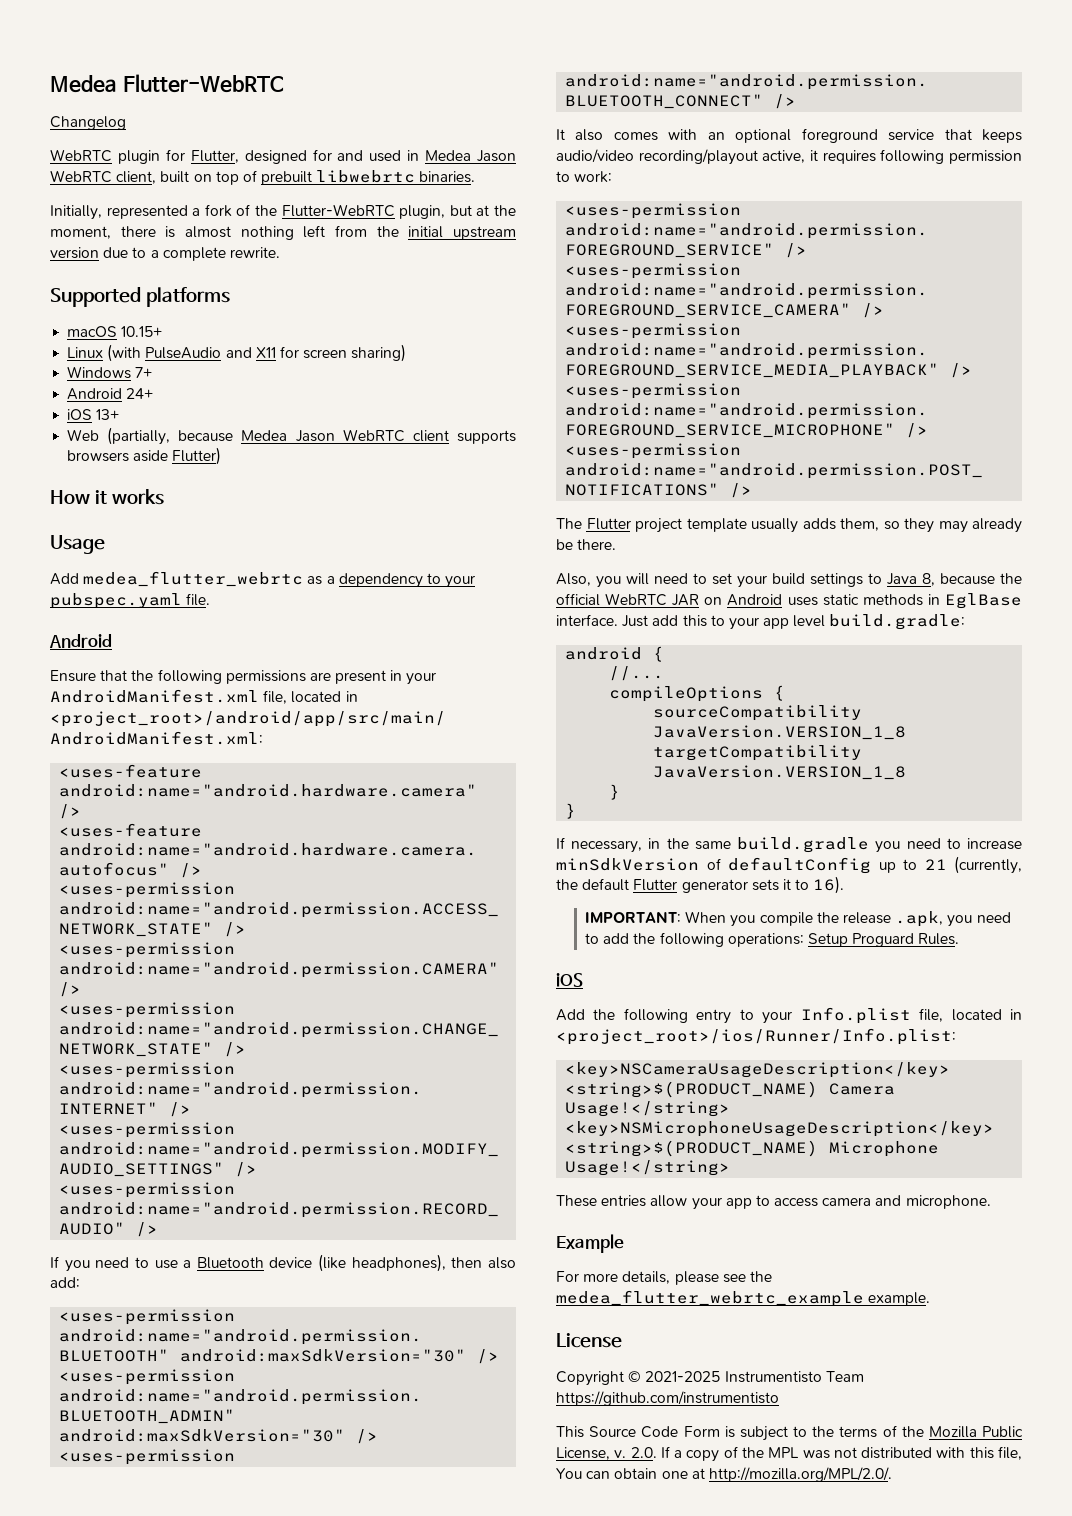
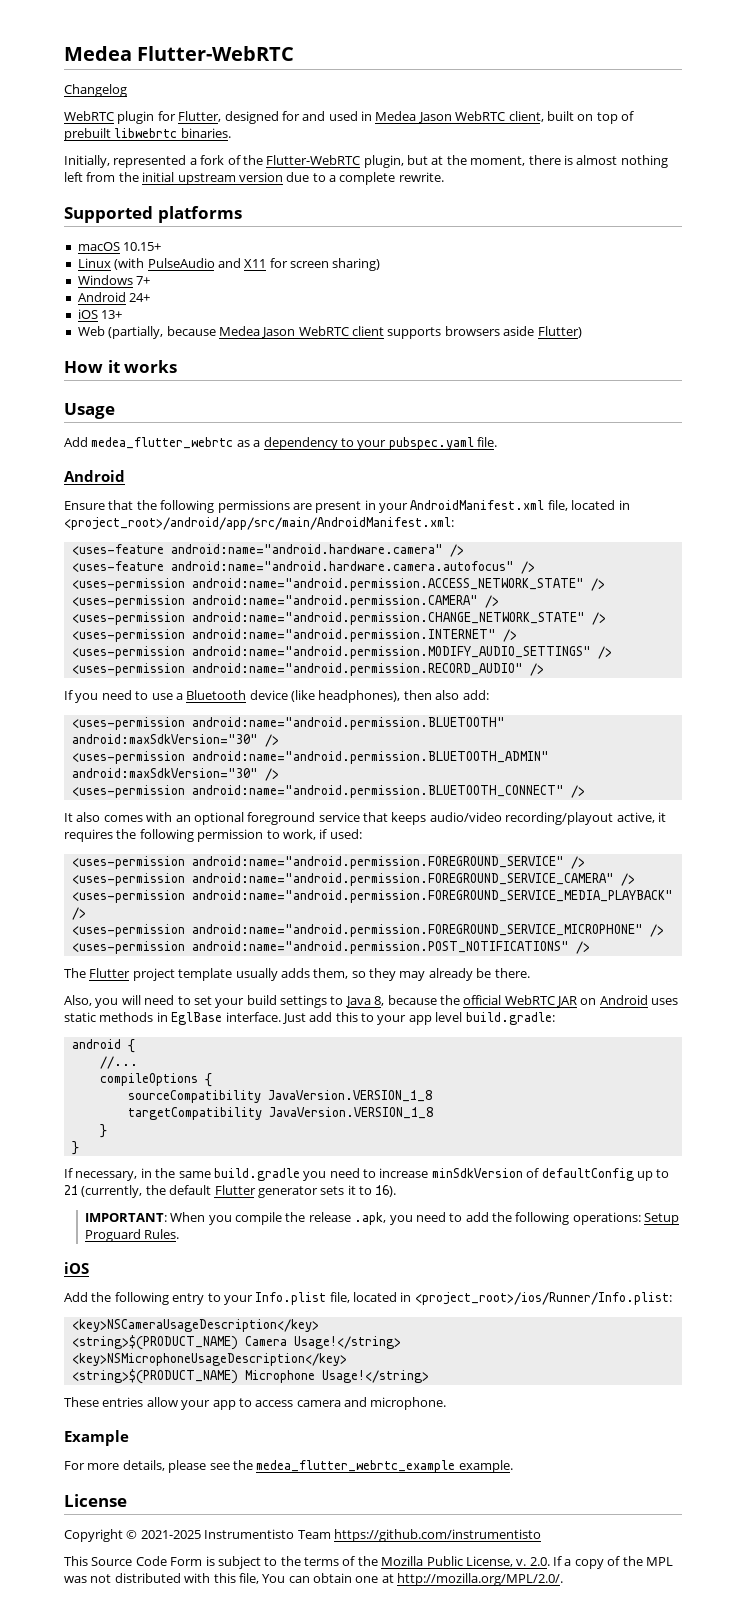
- It also comes with an optional foreground service that keeps audio/video recording/playout active, it requires following permission to work:
+ It also comes with an optional foreground service that keeps audio/video recording/playout active, it requires the following permission to work, if used:

